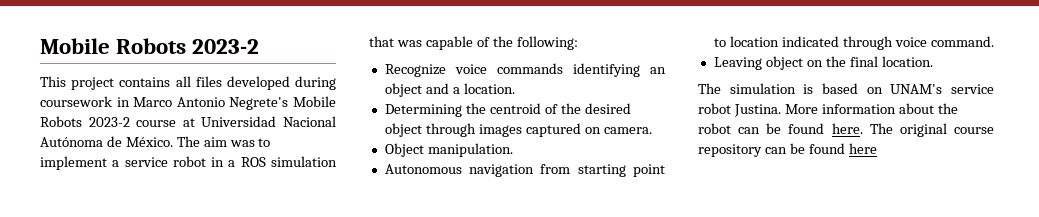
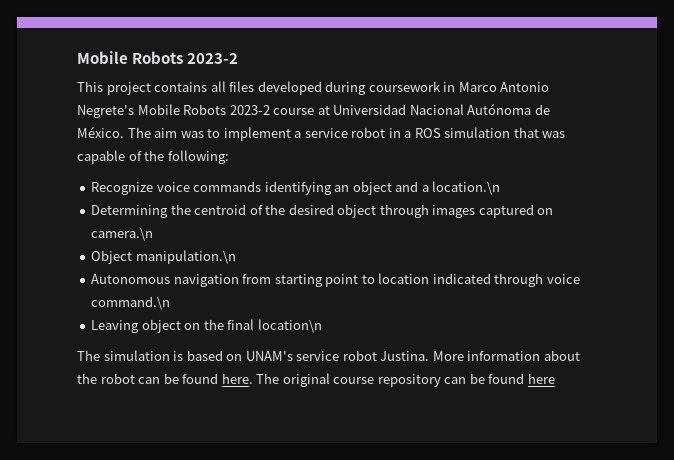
- Recognize voice commands identifying an object and a location.
+ Recognize voice commands identifying an object and a location.\n
- Determining the centroid of the desired object through images captured on camera.
+ Determining the centroid of the desired object through images captured on camera.\n
- Object manipulation.
+ Object manipulation.\n
- Autonomous navigation from starting point to location indicated through voice command.
+ Autonomous navigation from starting point to location indicated through voice command.\n
- Leaving object on the final location.
+ Leaving object on the final location\n

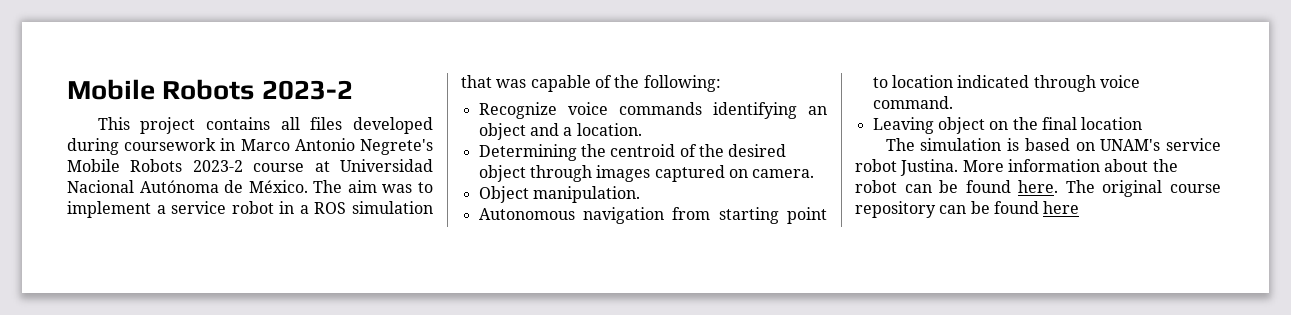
- Recognize voice commands identifying an object and a location.\n
+ Recognize voice commands identifying an object and a location.
- Determining the centroid of the desired object through images captured on camera.\n
+ Determining the centroid of the desired object through images captured on camera.
- Object manipulation.\n
+ Object manipulation.
- Autonomous navigation from starting point to location indicated through voice command.\n
+ Autonomous navigation from starting point to location indicated through voice command.
- Leaving object on the final location\n
+ Leaving object on the final location

